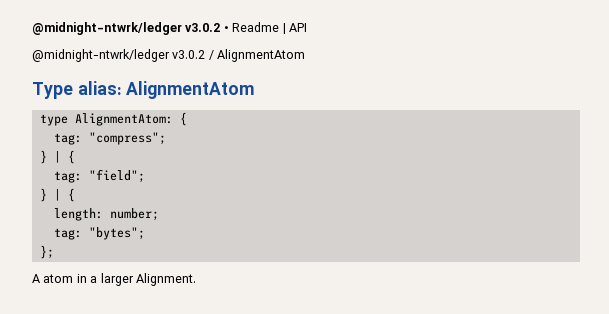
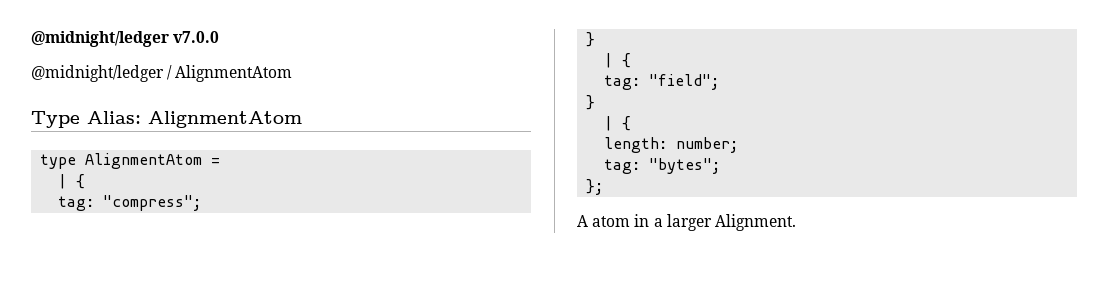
- @midnight-ntwrk/ledger v3.0.2 • Readme | API
- @midnight-ntwrk/ledger v3.0.2 / AlignmentAtom
+ @midnight/ledger v7.0.0
+ @midnight/ledger / AlignmentAtom
- Type alias: AlignmentAtom
+ Type Alias: AlignmentAtom
- type AlignmentAtom: {
+ type AlignmentAtom =
+ | {
  tag: "compress";
- } | {
+ }
+ | {
  tag: "field";
- } | {
+ }
+ | {

